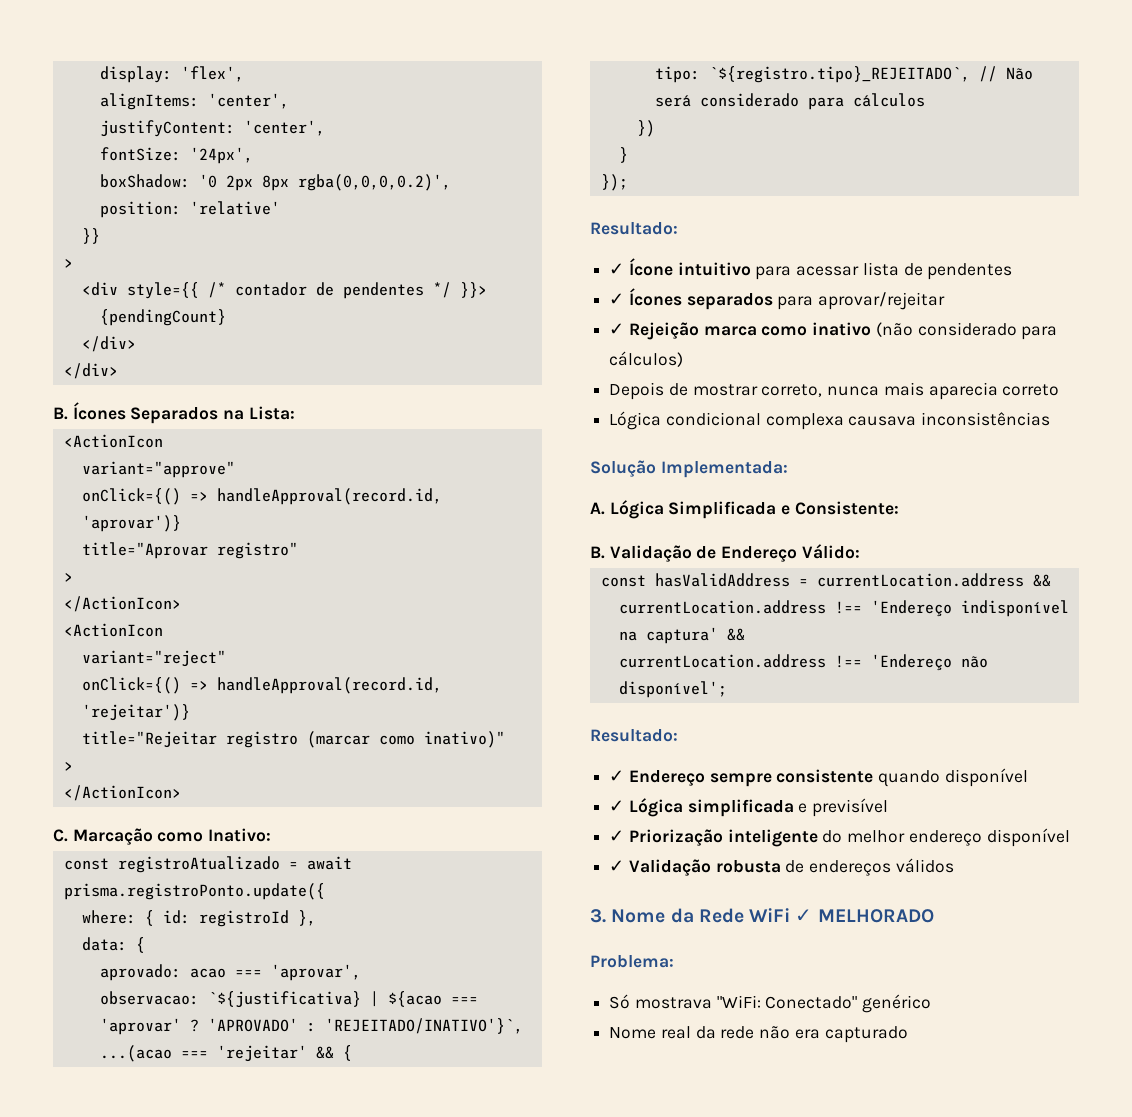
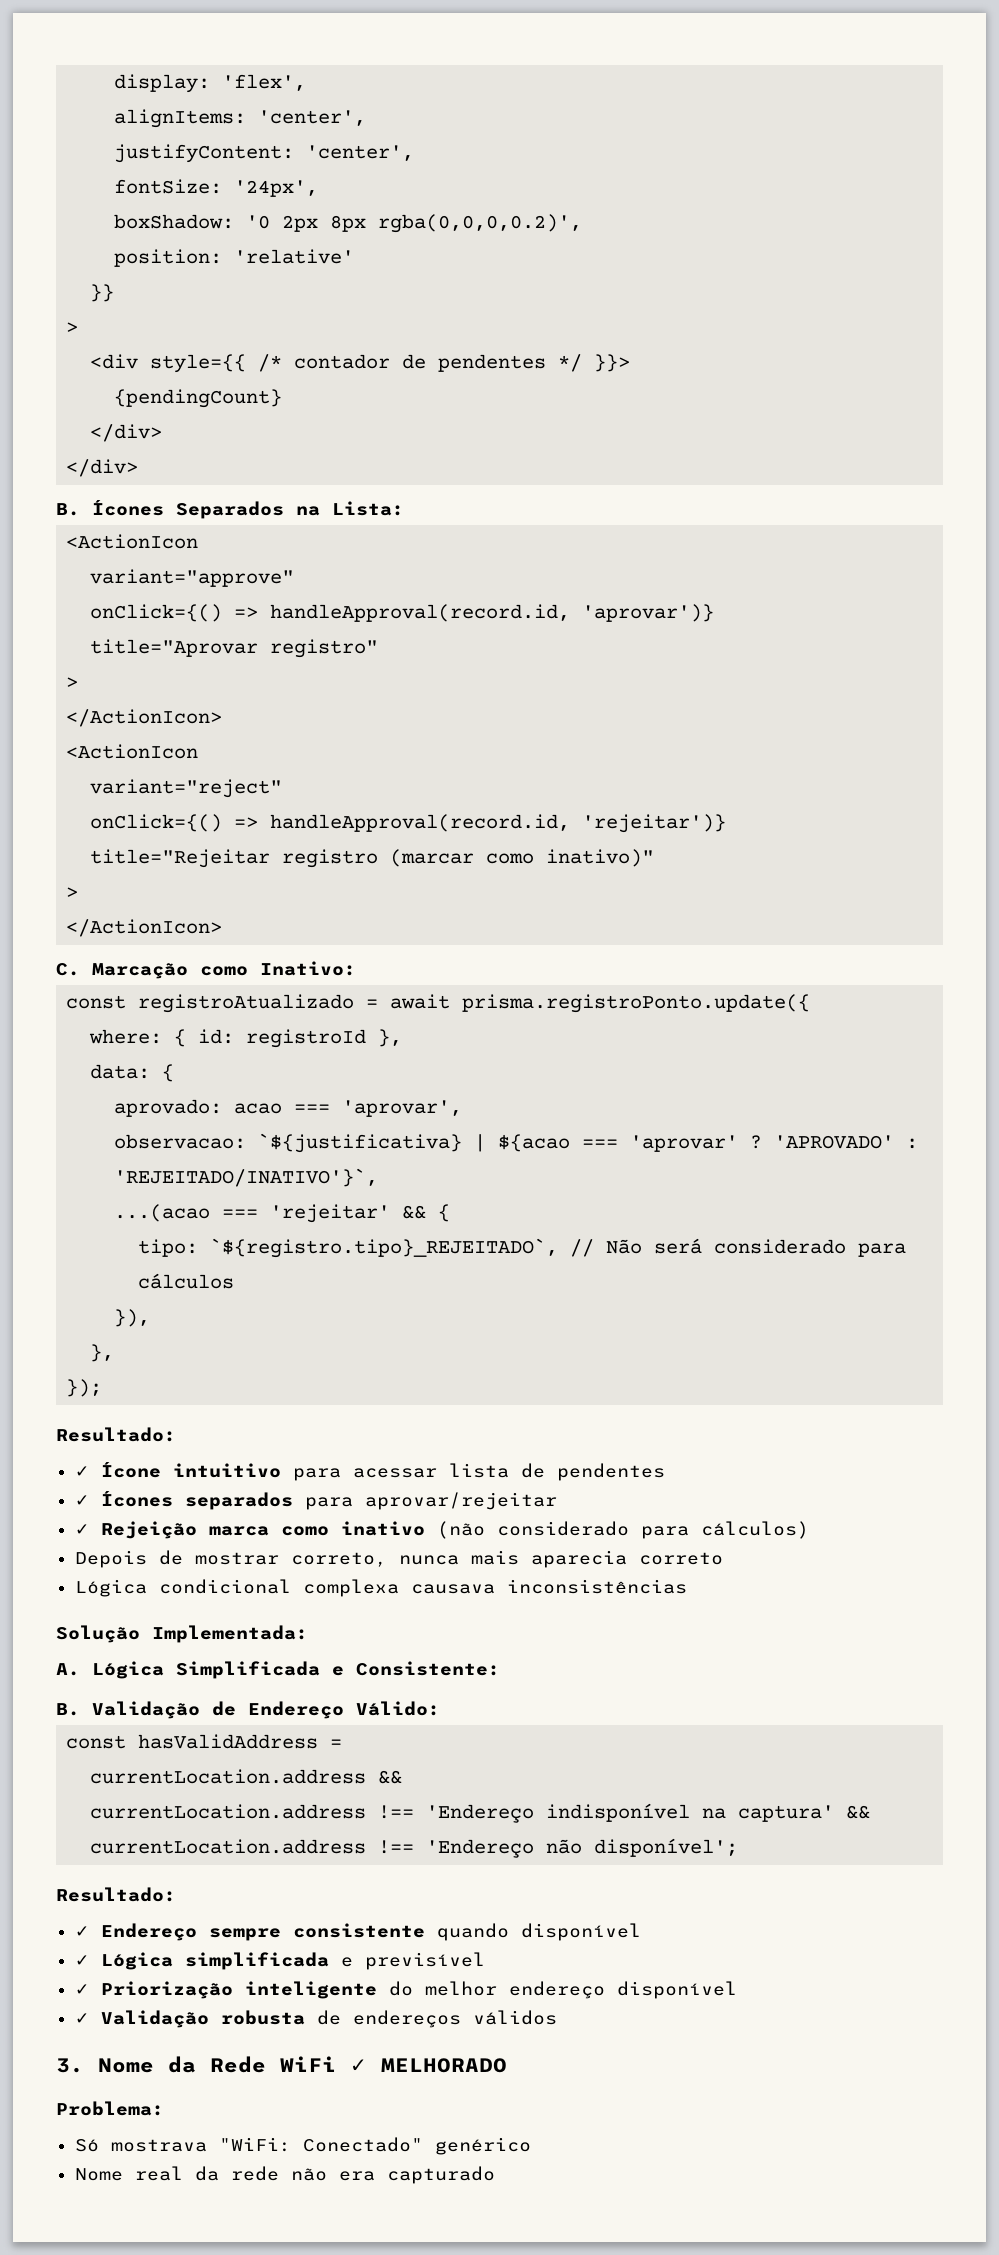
- })
- }
+ }),
+ },
- const hasValidAddress = currentLocation.address &&
+ const hasValidAddress =
+ currentLocation.address &&

